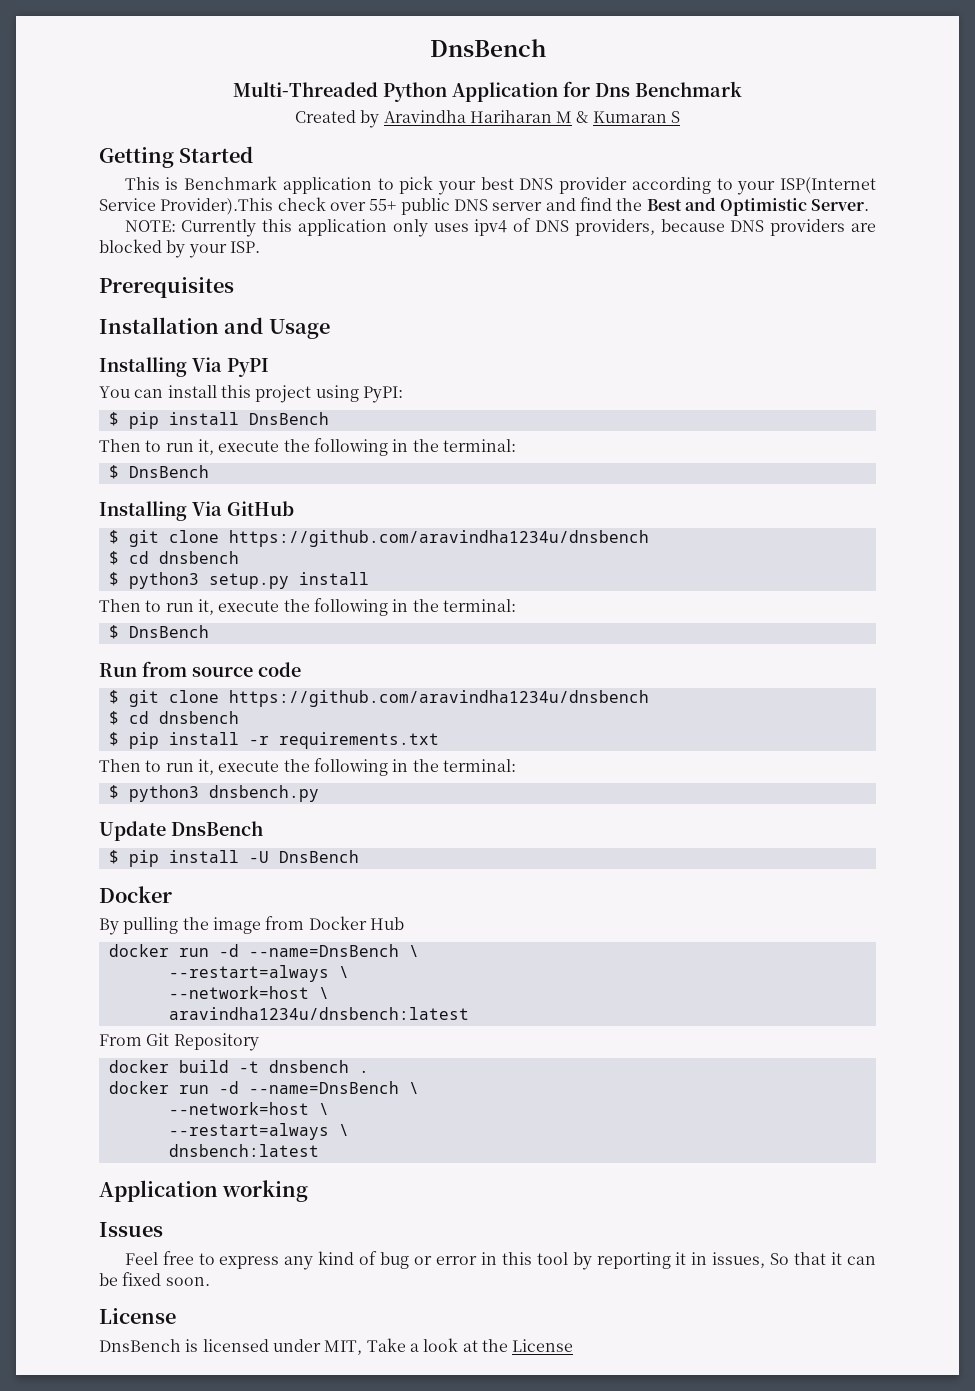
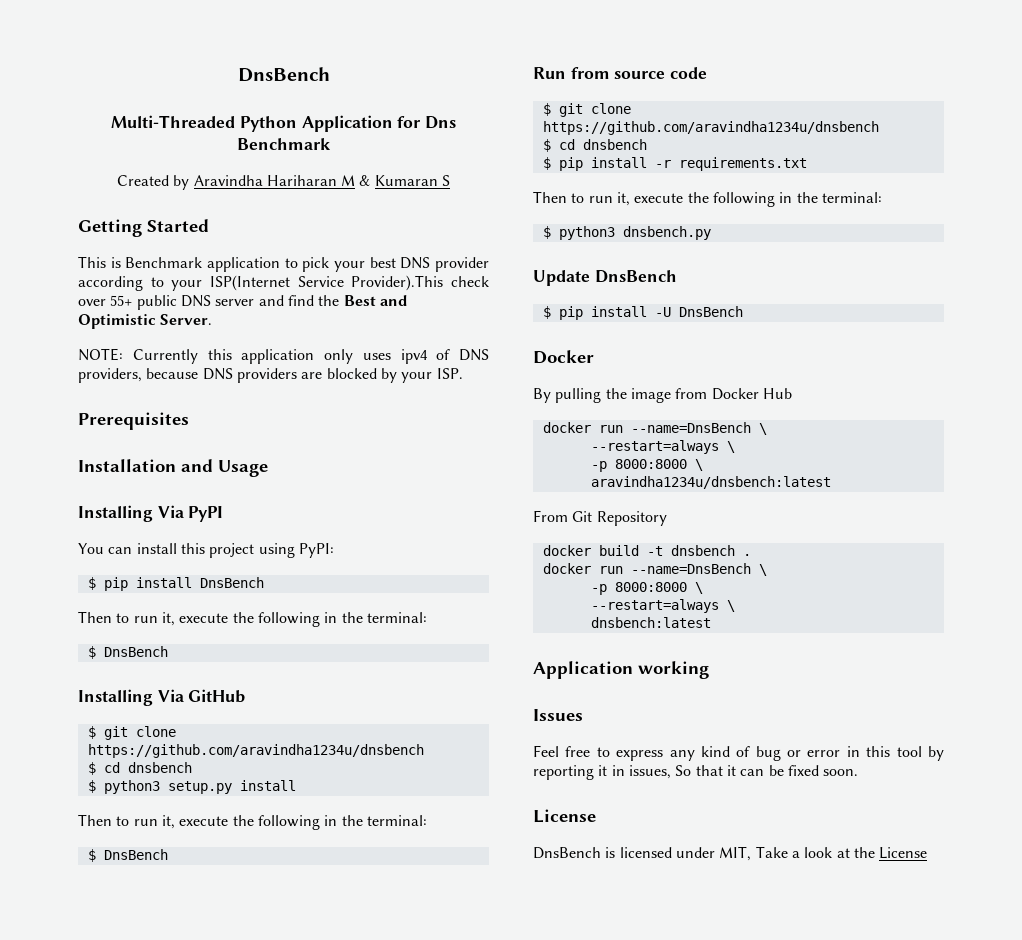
  By pulling the image from Docker Hub
- docker run -d --name=DnsBench \
+ docker run --name=DnsBench \
  --restart=always \
- --network=host \
+ -p 8000:8000 \
  docker build -t dnsbench .
- docker run -d --name=DnsBench \
- --network=host \
+ docker run --name=DnsBench \
+ -p 8000:8000 \

